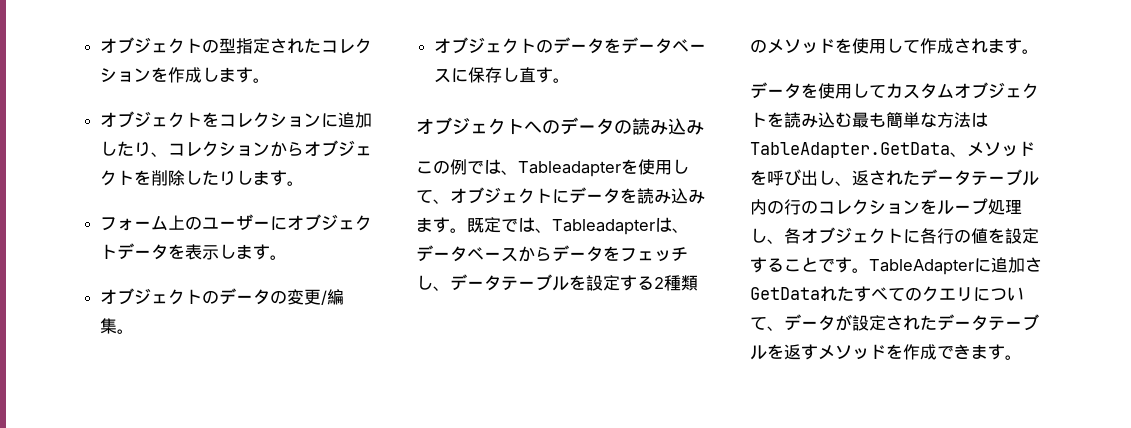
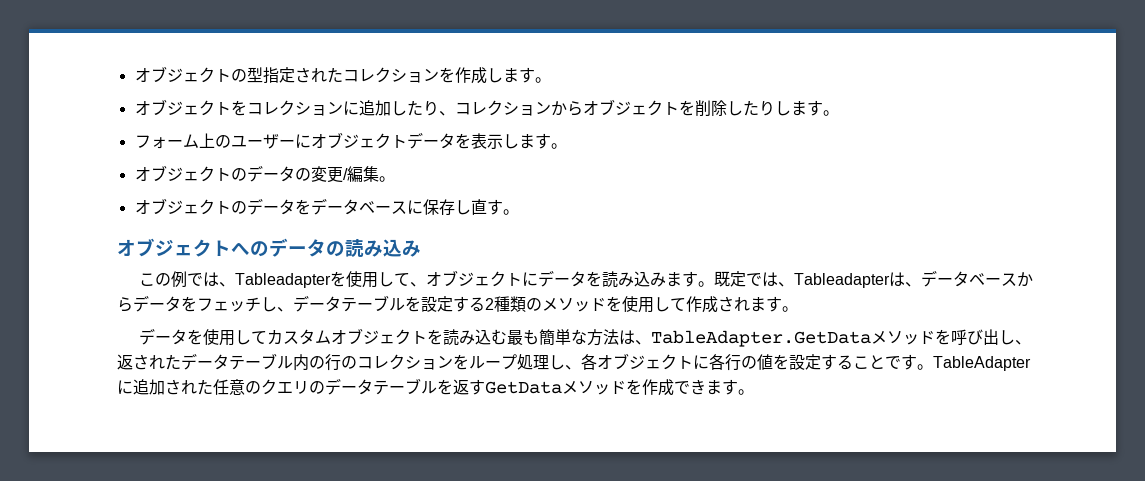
- データを使用してカスタムオブジェクトを読み込む最も簡単な方法はTableAdapter.GetData、メソッドを呼び出し、返されたデータテーブル内の行のコレクションをループ処理し、各オブジェクトに各行の値を設定することです。
+ データを使用してカスタムオブジェクトを読み込む最も簡単な方法は、TableAdapter.GetDataメソッドを呼び出し、返されたデータテーブル内の行のコレクションをループ処理し、各オブジェクトに各行の値を設定することです。
- TableAdapterに追加さGetDataれたすべてのクエリについて、データが設定されたデータテーブルを返すメソッドを作成できます。
+ TableAdapterに追加された任意のクエリのデータテーブルを返すGetDataメソッドを作成できます。

